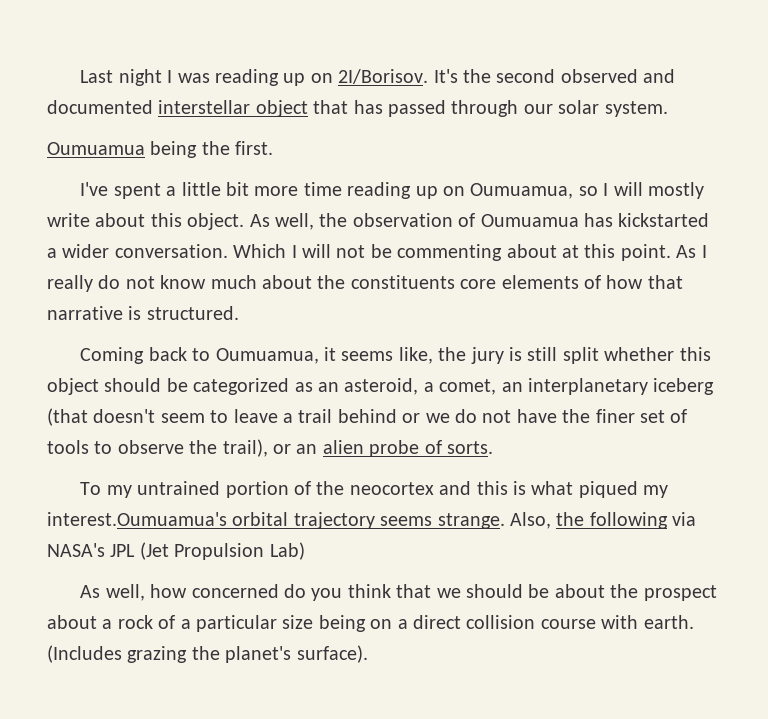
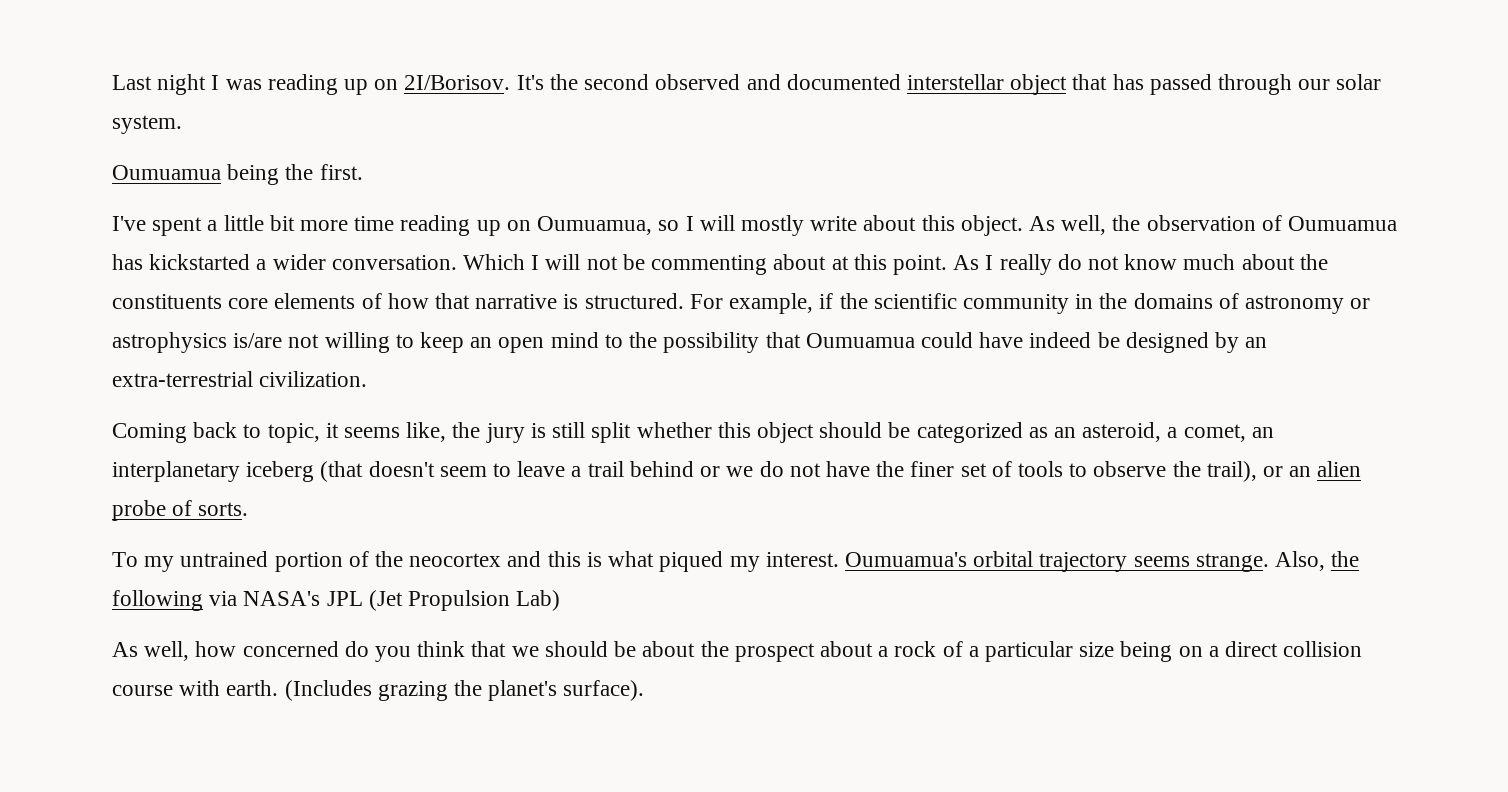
+ For example, if the scientific community in the domains of astronomy or astrophysics is/are not willing to keep an open mind to the possibility that Oumuamua could have indeed be designed by an extra-terrestrial civilization.
- Coming back to Oumuamua, it seems like, the jury is still split whether this object should be categorized as an asteroid, a comet, an interplanetary iceberg (that doesn't seem to leave a trail behind or we do not have the finer set of tools to observe the trail), or an alien probe of sorts.
+ Coming back to topic, it seems like, the jury is still split whether this object should be categorized as an asteroid, a comet, an interplanetary iceberg (that doesn't seem to leave a trail behind or we do not have the finer set of tools to observe the trail), or an alien probe of sorts.
- To my untrained portion of the neocortex and this is what piqued my interest.Oumuamua's orbital trajectory seems strange.
+ To my untrained portion of the neocortex and this is what piqued my interest. Oumuamua's orbital trajectory seems strange.

